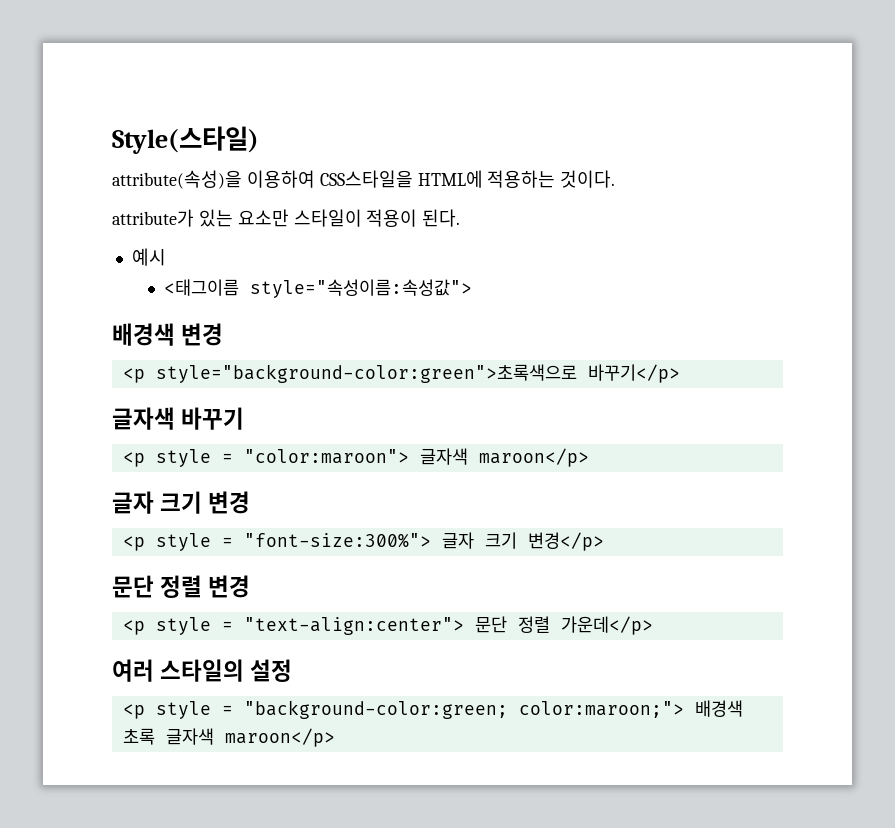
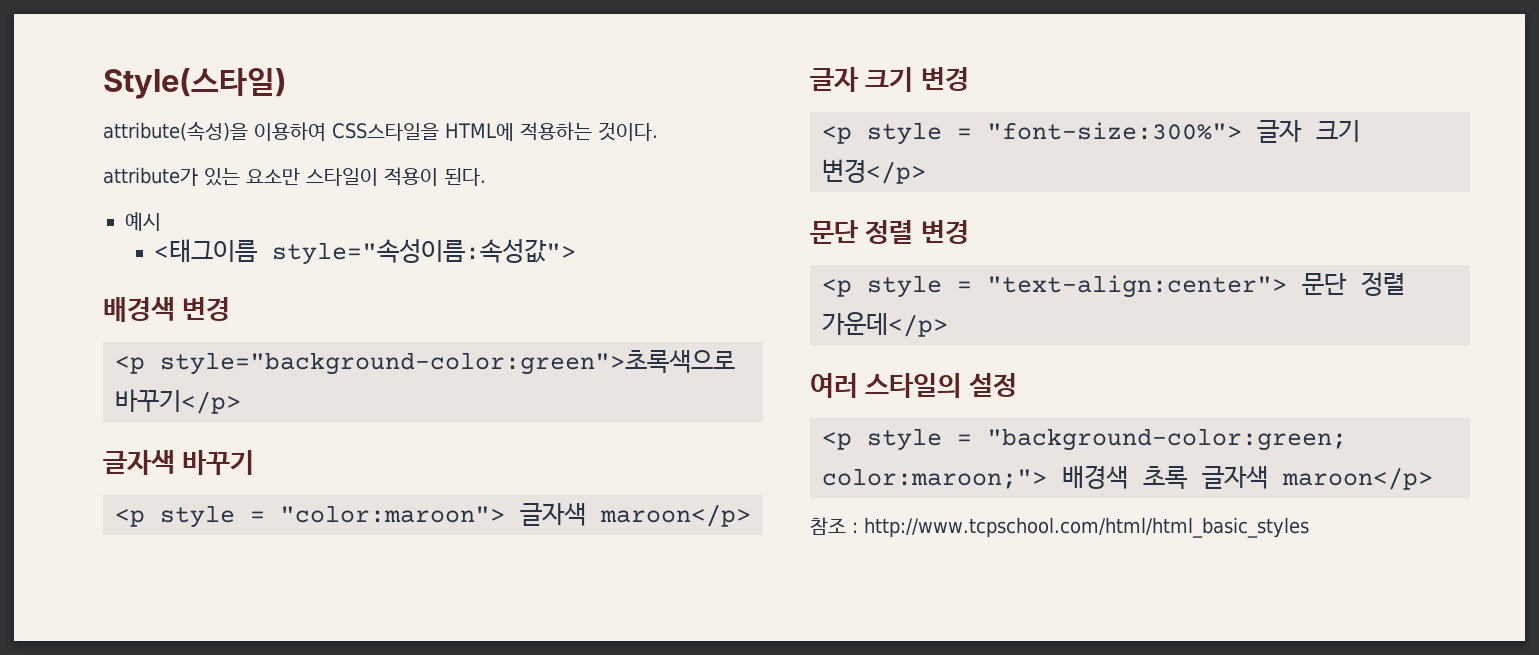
+ 참조 : http://www.tcpschool.com/html/html_basic_styles

